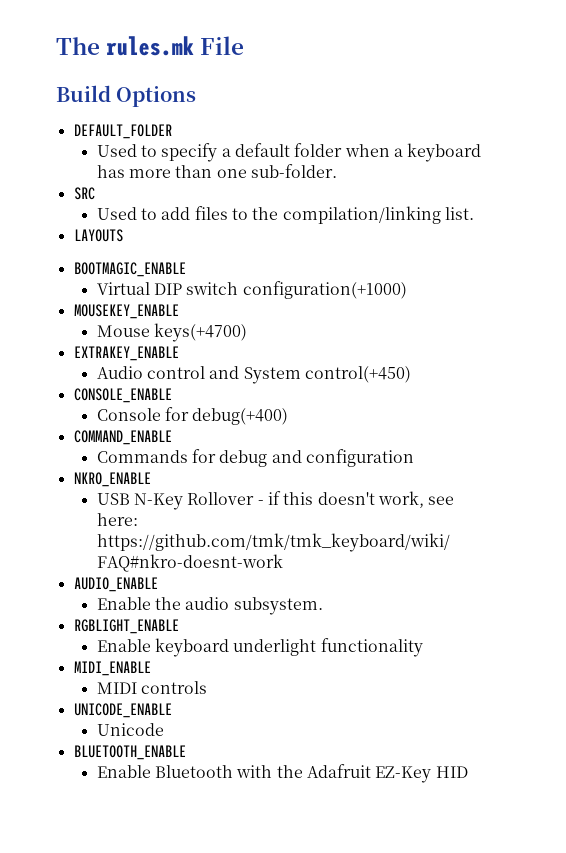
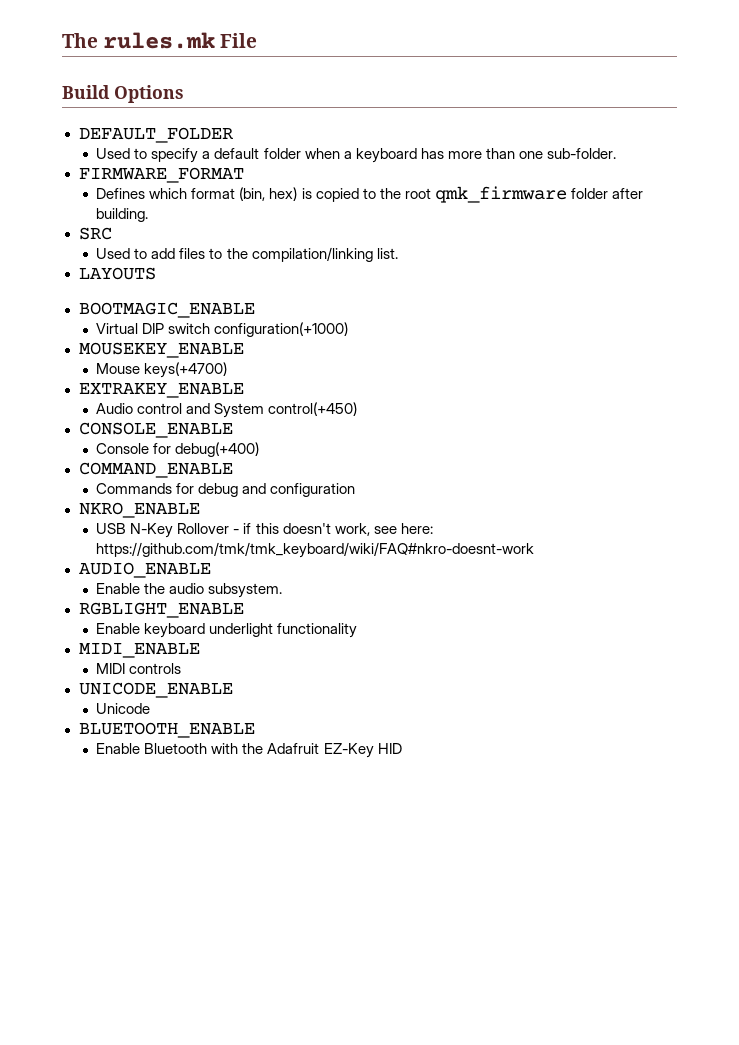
+ FIRMWARE_FORMAT
+ Defines which format (bin, hex) is copied to the root qmk_firmware folder after building.

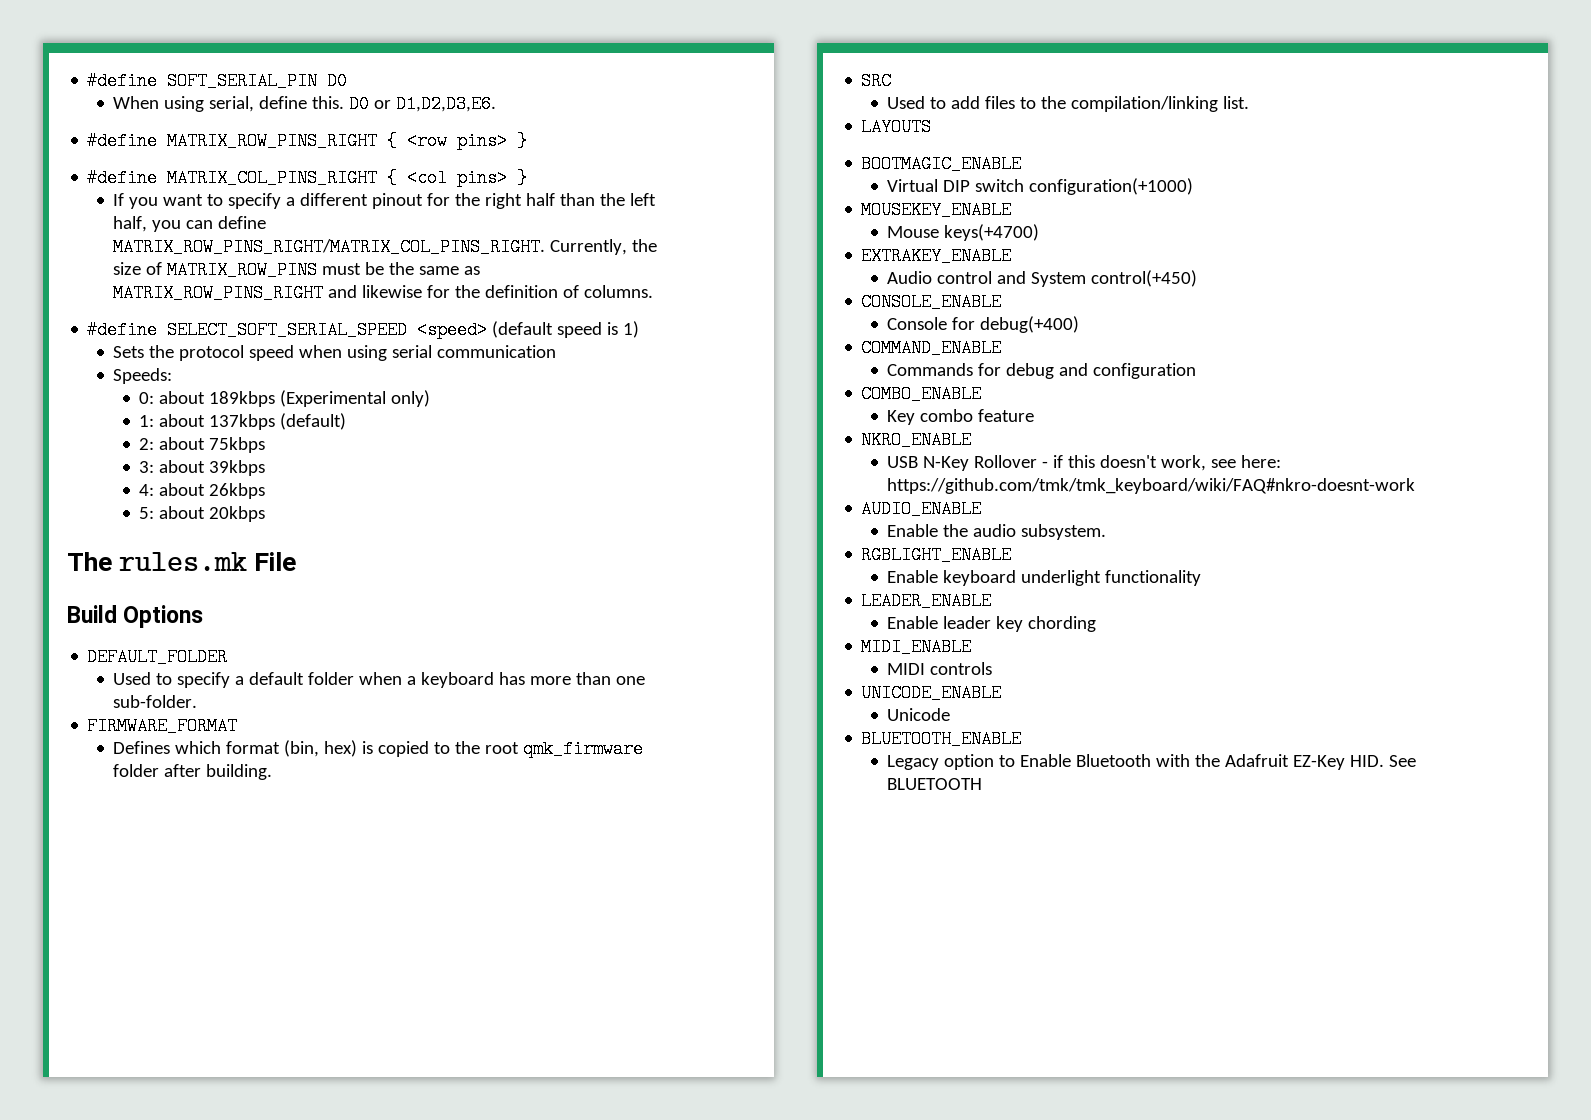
+ #define SOFT_SERIAL_PIN D0
+ When using serial, define this. D0 or D1,D2,D3,E6.
+ #define MATRIX_ROW_PINS_RIGHT { <row pins> }
+ #define MATRIX_COL_PINS_RIGHT { <col pins> }
+ If you want to specify a different pinout for the right half than the left half, you can define MATRIX_ROW_PINS_RIGHT/MATRIX_COL_PINS_RIGHT. Currently, the size of MATRIX_ROW_PINS must be the same as MATRIX_ROW_PINS_RIGHT and likewise for the definition of columns.
+ #define SELECT_SOFT_SERIAL_SPEED <speed> (default speed is 1)
+ Sets the protocol speed when using serial communication
+ Speeds:
+ 0: about 189kbps (Experimental only)
+ 1: about 137kbps (default)
+ 2: about 75kbps
+ 3: about 39kbps
+ 4: about 26kbps
+ 5: about 20kbps
+ COMBO_ENABLE
+ Key combo feature
+ LEADER_ENABLE
+ Enable leader key chording
- Enable Bluetooth with the Adafruit EZ-Key HID
+ Legacy option to Enable Bluetooth with the Adafruit EZ-Key HID. See BLUETOOTH

